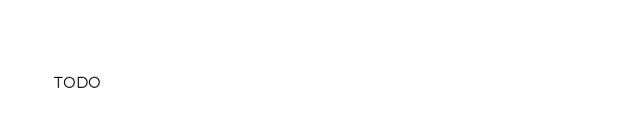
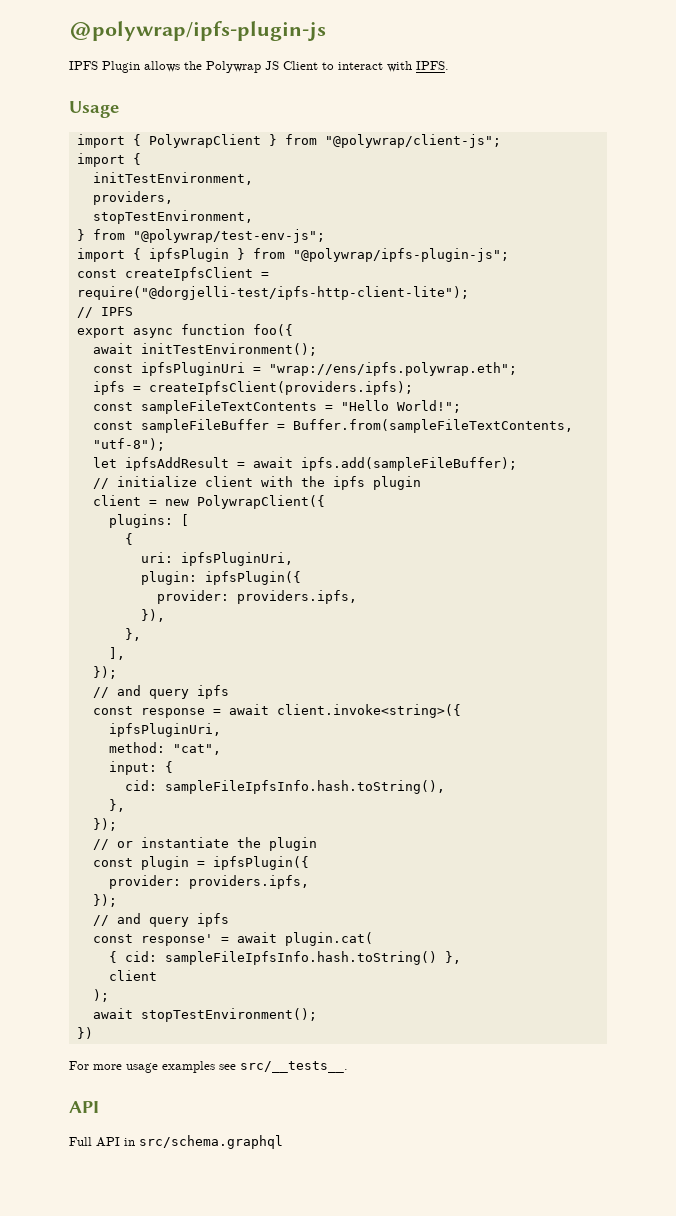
- TODO
+ @polywrap/ipfs-plugin-js
+ IPFS Plugin allows the Polywrap JS Client to interact with IPFS.
+ Usage
+ import { PolywrapClient } from "@polywrap/client-js";
+ import {
+ initTestEnvironment,
+ providers,
+ stopTestEnvironment,
+ } from "@polywrap/test-env-js";
+ import { ipfsPlugin } from "@polywrap/ipfs-plugin-js";
+ const createIpfsClient = require("@dorgjelli-test/ipfs-http-client-lite");
+ // IPFS
+ export async function foo({
+ await initTestEnvironment();
+ const ipfsPluginUri = "wrap://ens/ipfs.polywrap.eth";
+ ipfs = createIpfsClient(providers.ipfs);
+ const sampleFileTextContents = "Hello World!";
+ const sampleFileBuffer = Buffer.from(sampleFileTextContents, "utf-8");
+ let ipfsAddResult = await ipfs.add(sampleFileBuffer);
+ // initialize client with the ipfs plugin
+ client = new PolywrapClient({
+ plugins: [
+ {
+ uri: ipfsPluginUri,
+ plugin: ipfsPlugin({
+ provider: providers.ipfs,
+ }),
+ },
+ ],
+ });
+ // and query ipfs
+ const response = await client.invoke<string>({
+ ipfsPluginUri,
+ method: "cat",
+ input: {
+ cid: sampleFileIpfsInfo.hash.toString(),
+ },
+ });
+ // or instantiate the plugin
+ const plugin = ipfsPlugin({
+ provider: providers.ipfs,
+ });
+ // and query ipfs
+ const response' = await plugin.cat(
+ { cid: sampleFileIpfsInfo.hash.toString() },
+ client
+ );
+ await stopTestEnvironment();
+ })
+ For more usage examples see src/__tests__.
+ API
+ Full API in src/schema.graphql

